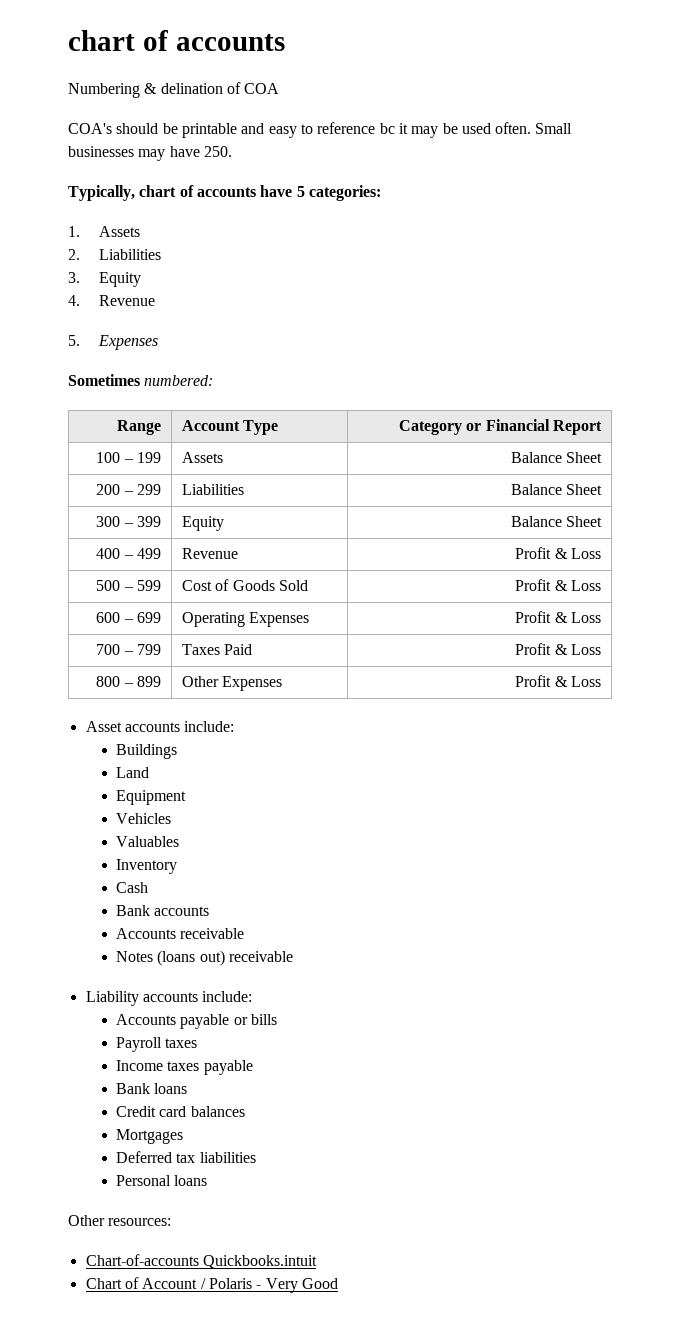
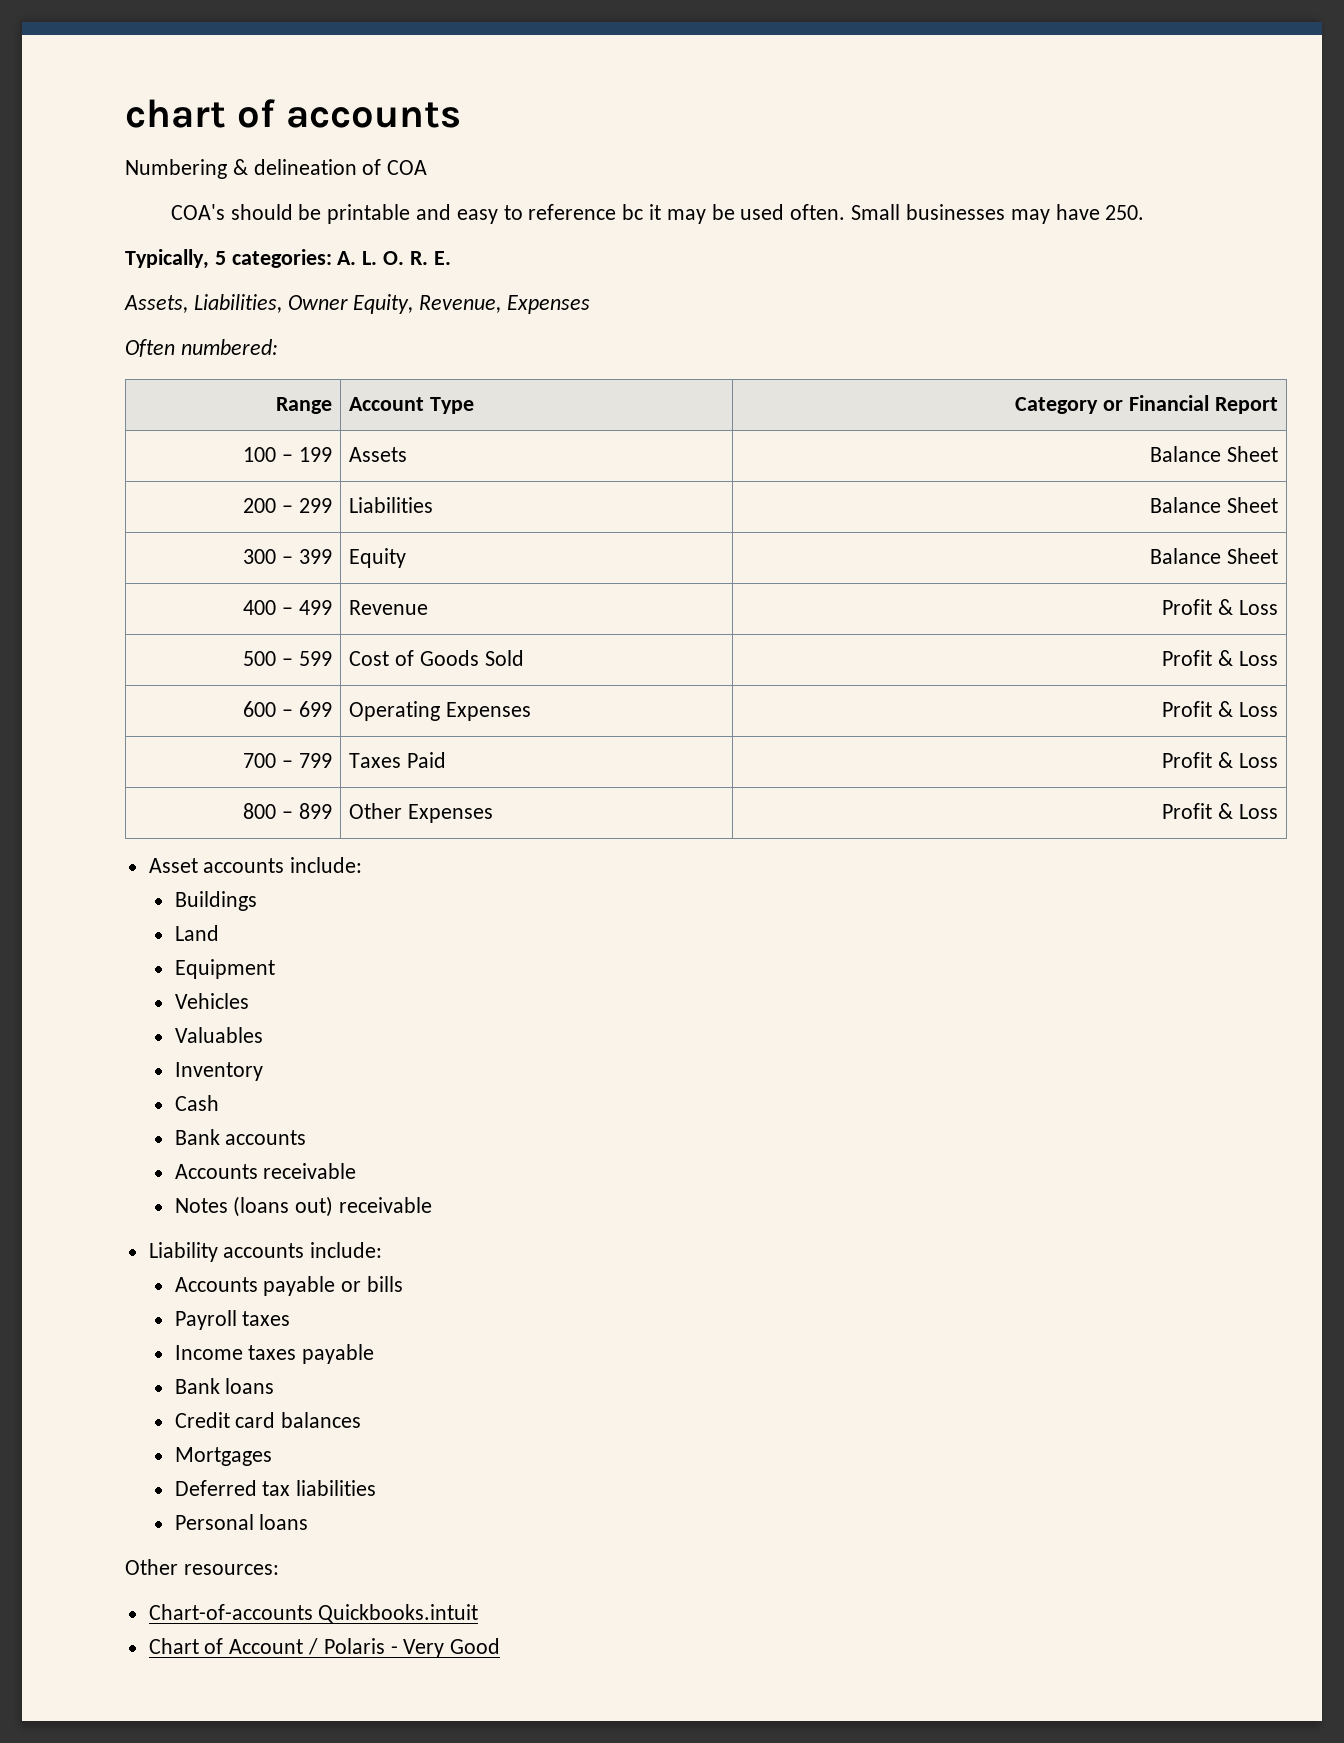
- Numbering & delination of COA
+ Numbering & delineation of COA
- Typically, chart of accounts have 5 categories:
- 1. Assets
- 2. Liabilities
- 3. Equity
- 4. Revenue
- 5. Expenses
+ Typically, 5 categories: A. L. O. R. E.
+ Assets, Liabilities, Owner Equity, Revenue, Expenses
- Sometimes numbered:
+ Often numbered:

